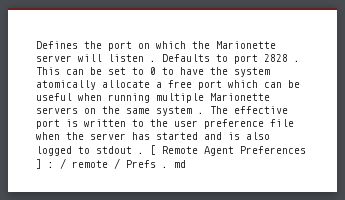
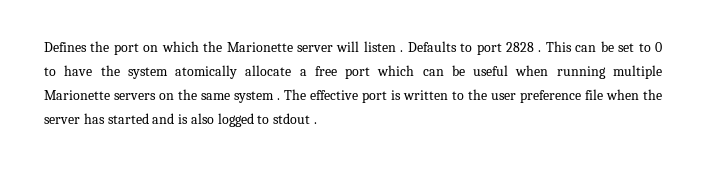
- [ Remote Agent Preferences ] : / remote / Prefs . md

